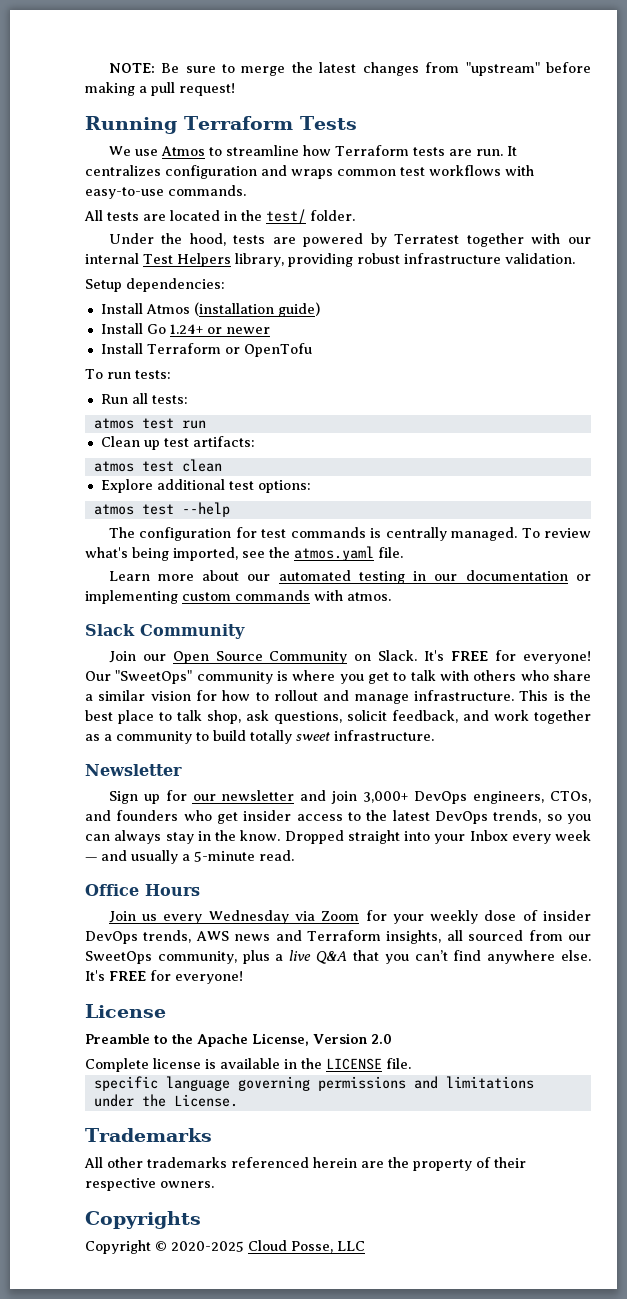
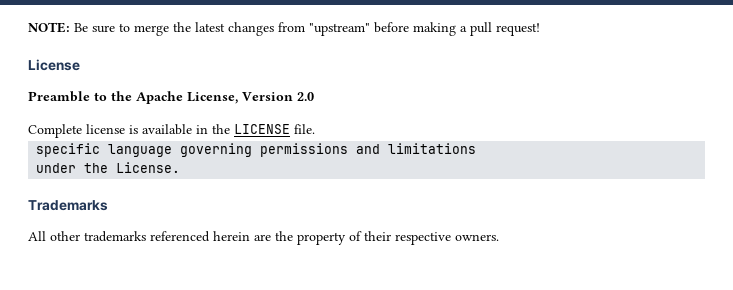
- Running Terraform Tests
- We use Atmos to streamline how Terraform tests are run. It centralizes configuration and wraps common test workflows with easy-to-use commands.
- All tests are located in the test/ folder.
- Under the hood, tests are powered by Terratest together with our internal Test Helpers library, providing robust infrastructure validation.
- Setup dependencies:
- Install Atmos (installation guide)
- Install Go 1.24+ or newer
- Install Terraform or OpenTofu
- To run tests:
- Run all tests:
- atmos test run
- Clean up test artifacts:
- atmos test clean
- Explore additional test options:
- atmos test --help
- The configuration for test commands is centrally managed. To review what's being imported, see the atmos.yaml file.
- Learn more about our automated testing in our documentation or implementing custom commands with atmos.
- Slack Community
- Join our Open Source Community on Slack. It's FREE for everyone! Our "SweetOps" community is where you get to talk with others who share a similar vision for how to rollout and manage infrastructure. This is the best place to talk shop, ask questions, solicit feedback, and work together as a community to build totally sweet infrastructure.
- Newsletter
- Sign up for our newsletter and join 3,000+ DevOps engineers, CTOs, and founders who get insider access to the latest DevOps trends, so you can always stay in the know. Dropped straight into your Inbox every week — and usually a 5-minute read.
- Office Hours
- Join us every Wednesday via Zoom for your weekly dose of insider DevOps trends, AWS news and Terraform insights, all sourced from our SweetOps community, plus a live Q&A that you can’t find anywhere else. It's FREE for everyone!
- Copyrights
- Copyright © 2020-2025 Cloud Posse, LLC

